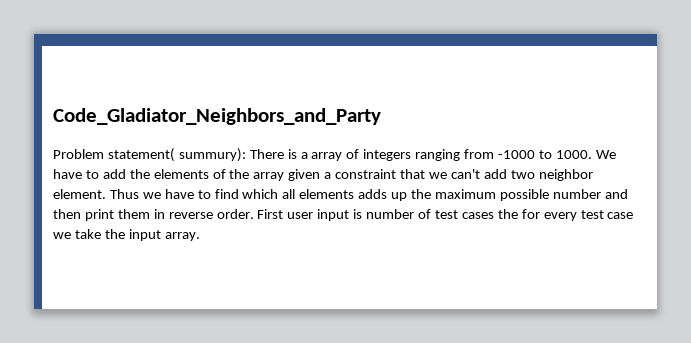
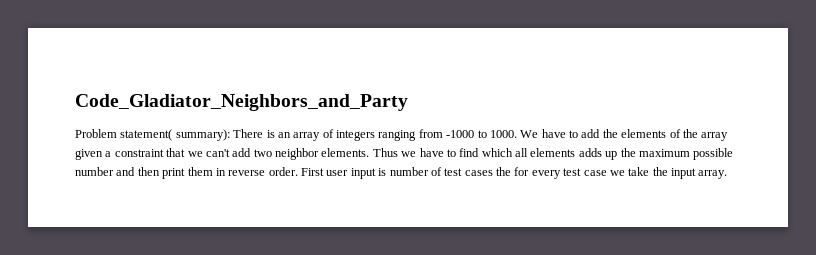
- Problem statement( summury): There is a array of integers ranging from -1000 to 1000.
+ Problem statement( summary): There is an array of integers ranging from -1000 to 1000.
- We have to add the elements of the array given a constraint that we can't add two neighbor element.
+ We have to add the elements of the array given a constraint that we can't add two neighbor elements.

